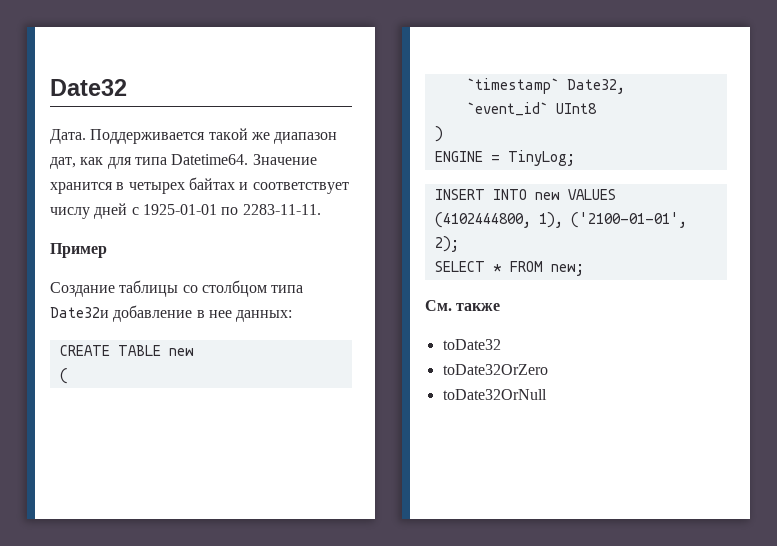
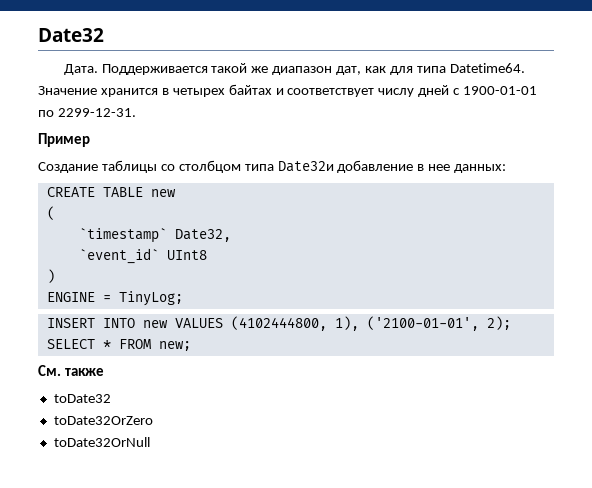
- Значение хранится в четырех байтах и соответствует числу дней с 1925-01-01 по 2283-11-11.
+ Значение хранится в четырех байтах и соответствует числу дней с 1900-01-01 по 2299-12-31.

